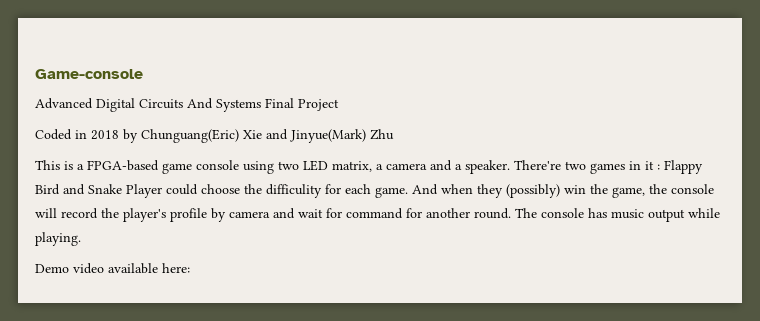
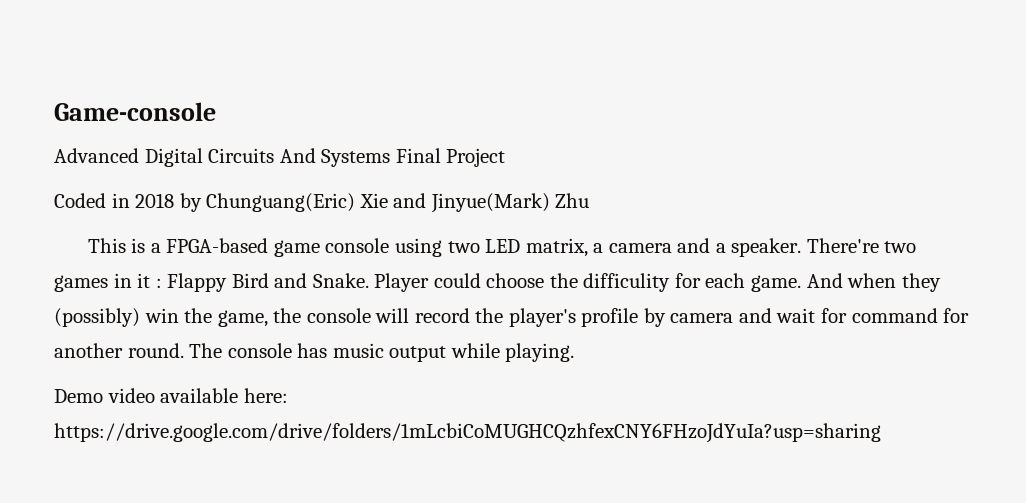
- There're two games in it : Flappy Bird and Snake Player could choose the difficulity for each game.
+ There're two games in it : Flappy Bird and Snake. Player could choose the difficulity for each game.
- Demo video available here:
+ Demo video available here: https://drive.google.com/drive/folders/1mLcbiCoMUGHCQzhfexCNY6FHzoJdYuIa?usp=sharing

